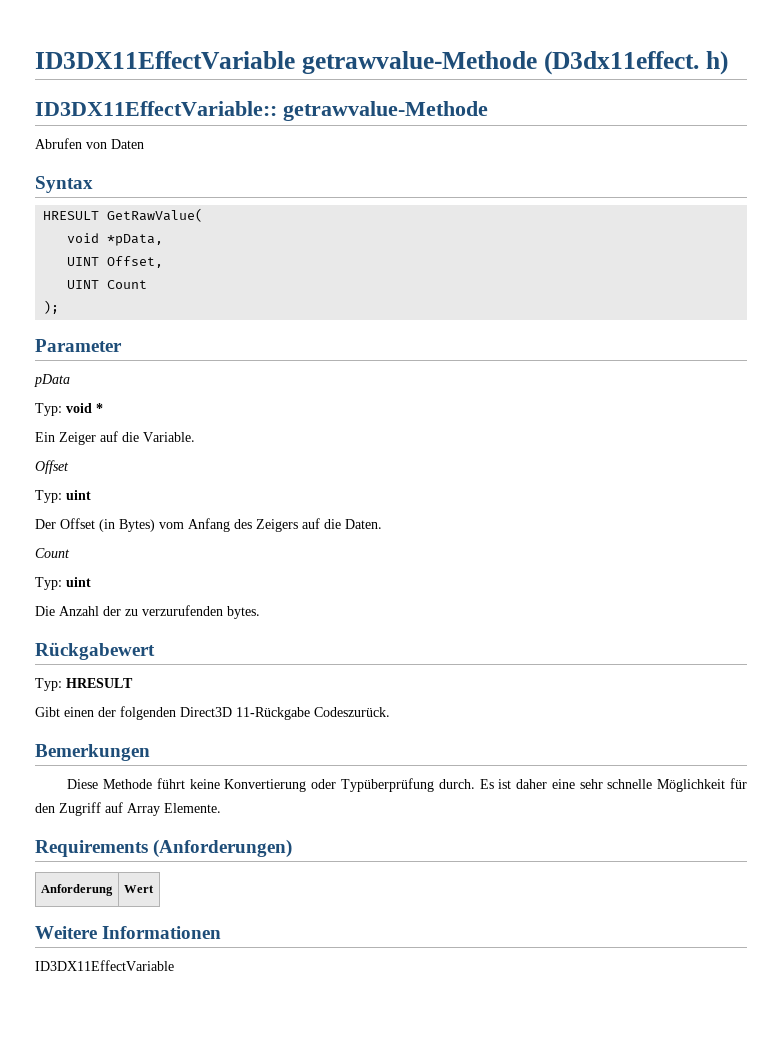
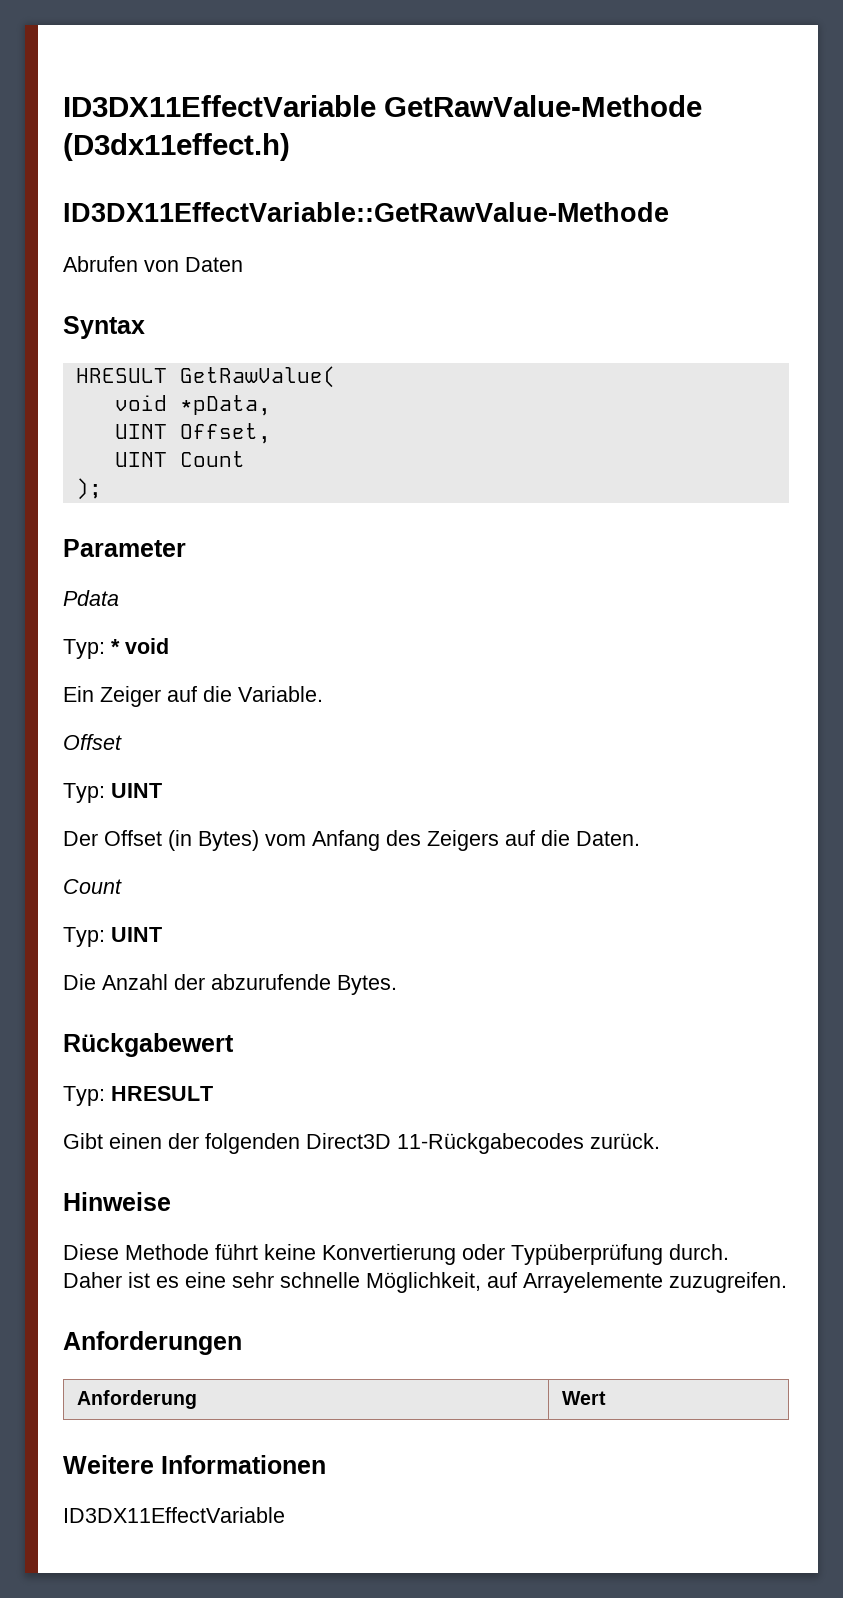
- ID3DX11EffectVariable getrawvalue-Methode (D3dx11effect. h)
- ID3DX11EffectVariable:: getrawvalue-Methode
+ ID3DX11EffectVariable GetRawValue-Methode (D3dx11effect.h)
+ ID3DX11EffectVariable::GetRawValue-Methode
- pData
- Typ: void *
+ Pdata
+ Typ: * void
  Ein Zeiger auf die Variable.
  Offset
- Typ: uint
+ Typ: UINT
  Der Offset (in Bytes) vom Anfang des Zeigers auf die Daten.
  Count
- Typ: uint
+ Typ: UINT
- Die Anzahl der zu verzurufenden bytes.
+ Die Anzahl der abzurufende Bytes.
- Gibt einen der folgenden Direct3D 11-Rückgabe Codeszurück.
- Bemerkungen
+ Gibt einen der folgenden Direct3D 11-Rückgabecodes zurück.
+ Hinweise
- Es ist daher eine sehr schnelle Möglichkeit für den Zugriff auf Array Elemente.
- Requirements (Anforderungen)
+ Daher ist es eine sehr schnelle Möglichkeit, auf Arrayelemente zuzugreifen.
+ Anforderungen

